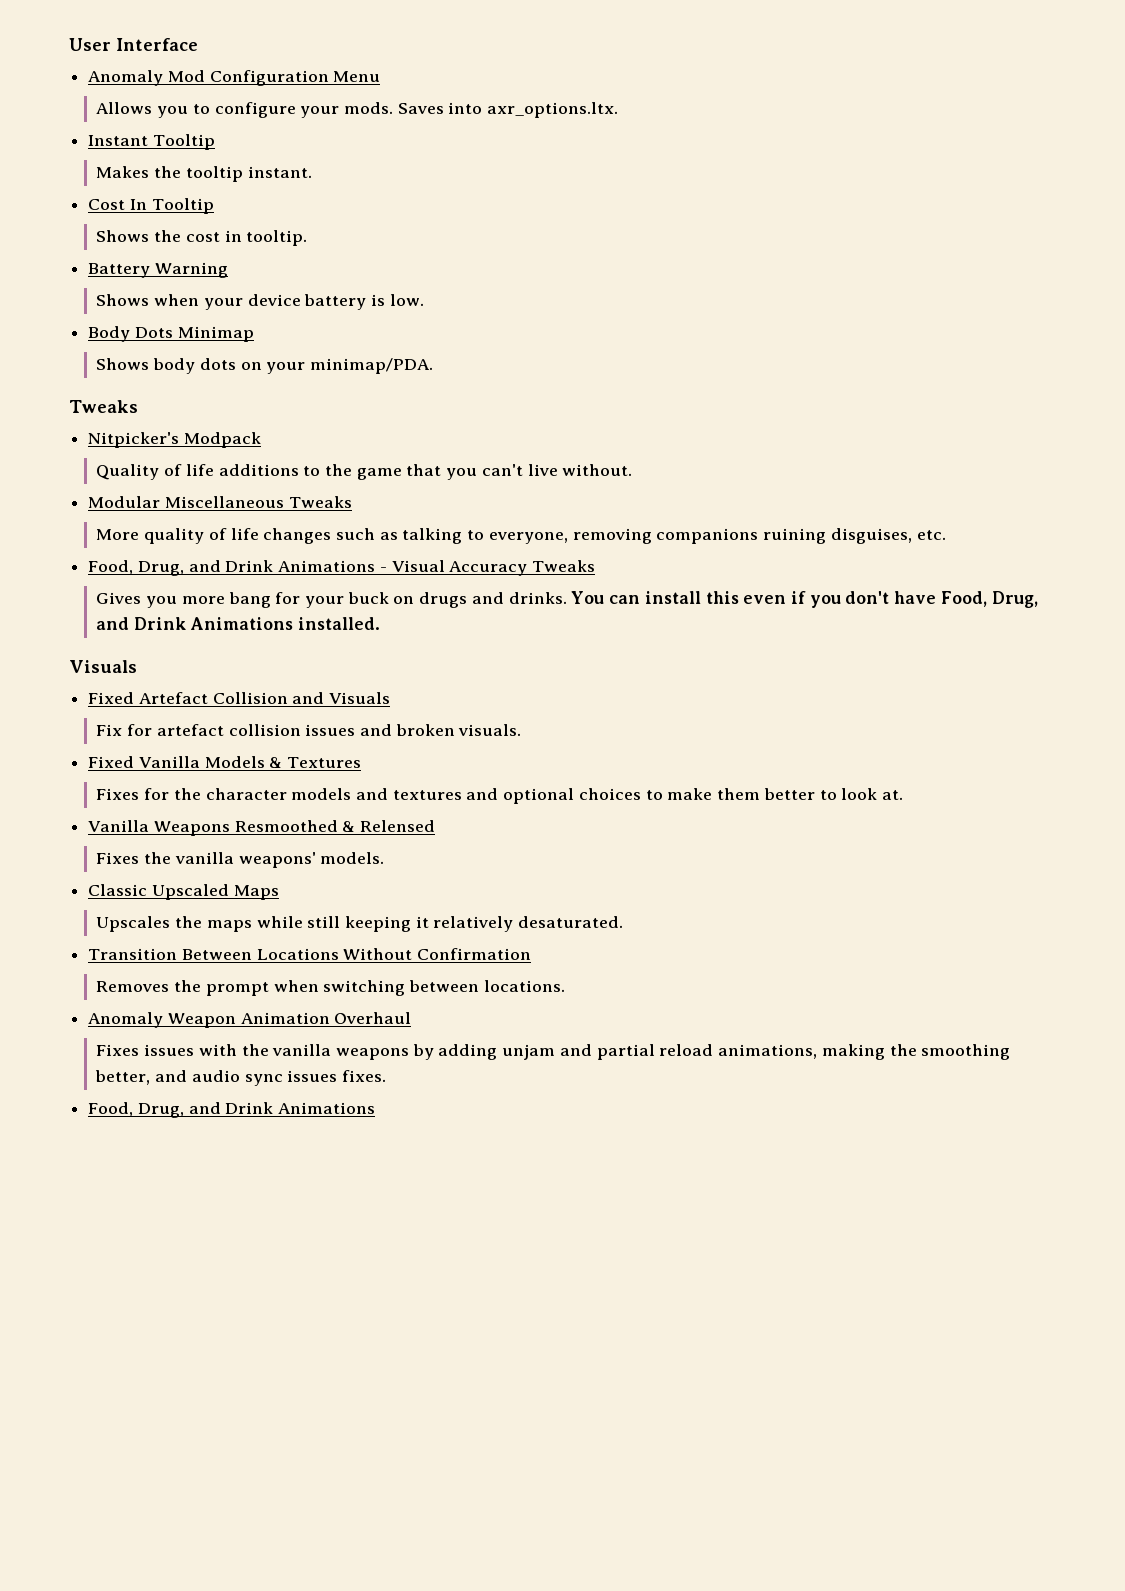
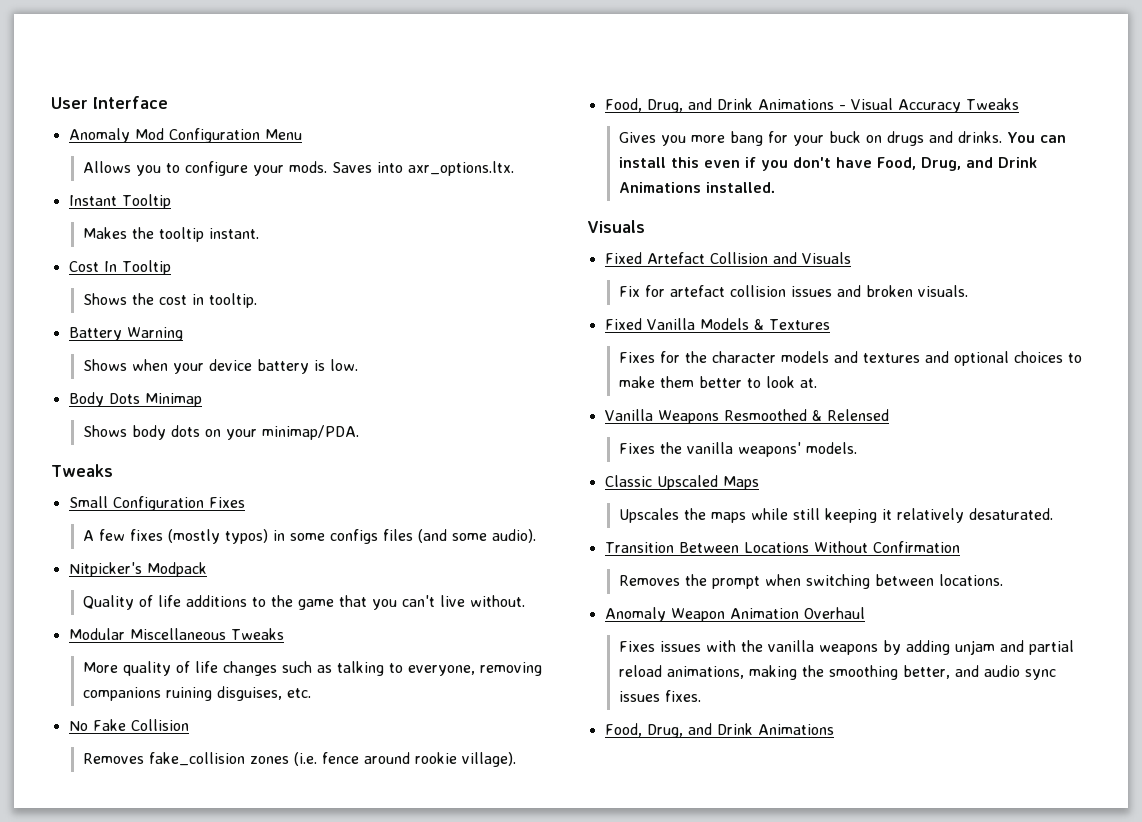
+ Small Configuration Fixes
+ A few fixes (mostly typos) in some configs files (and some audio).
+ No Fake Collision
+ Removes fake_collision zones (i.e. fence around rookie village).

